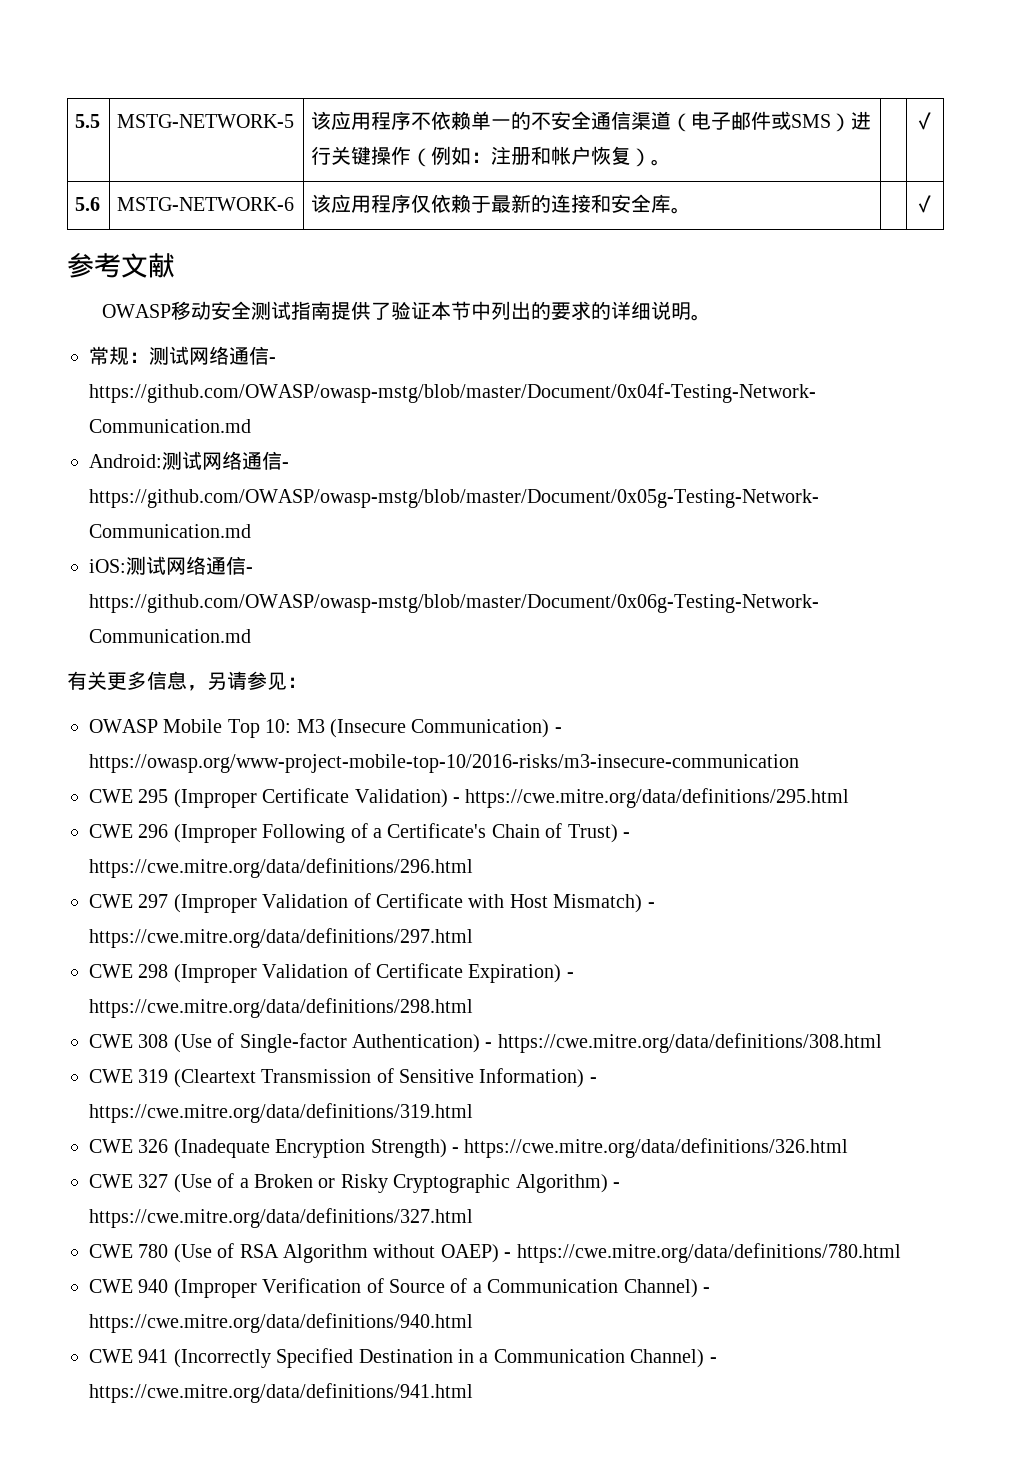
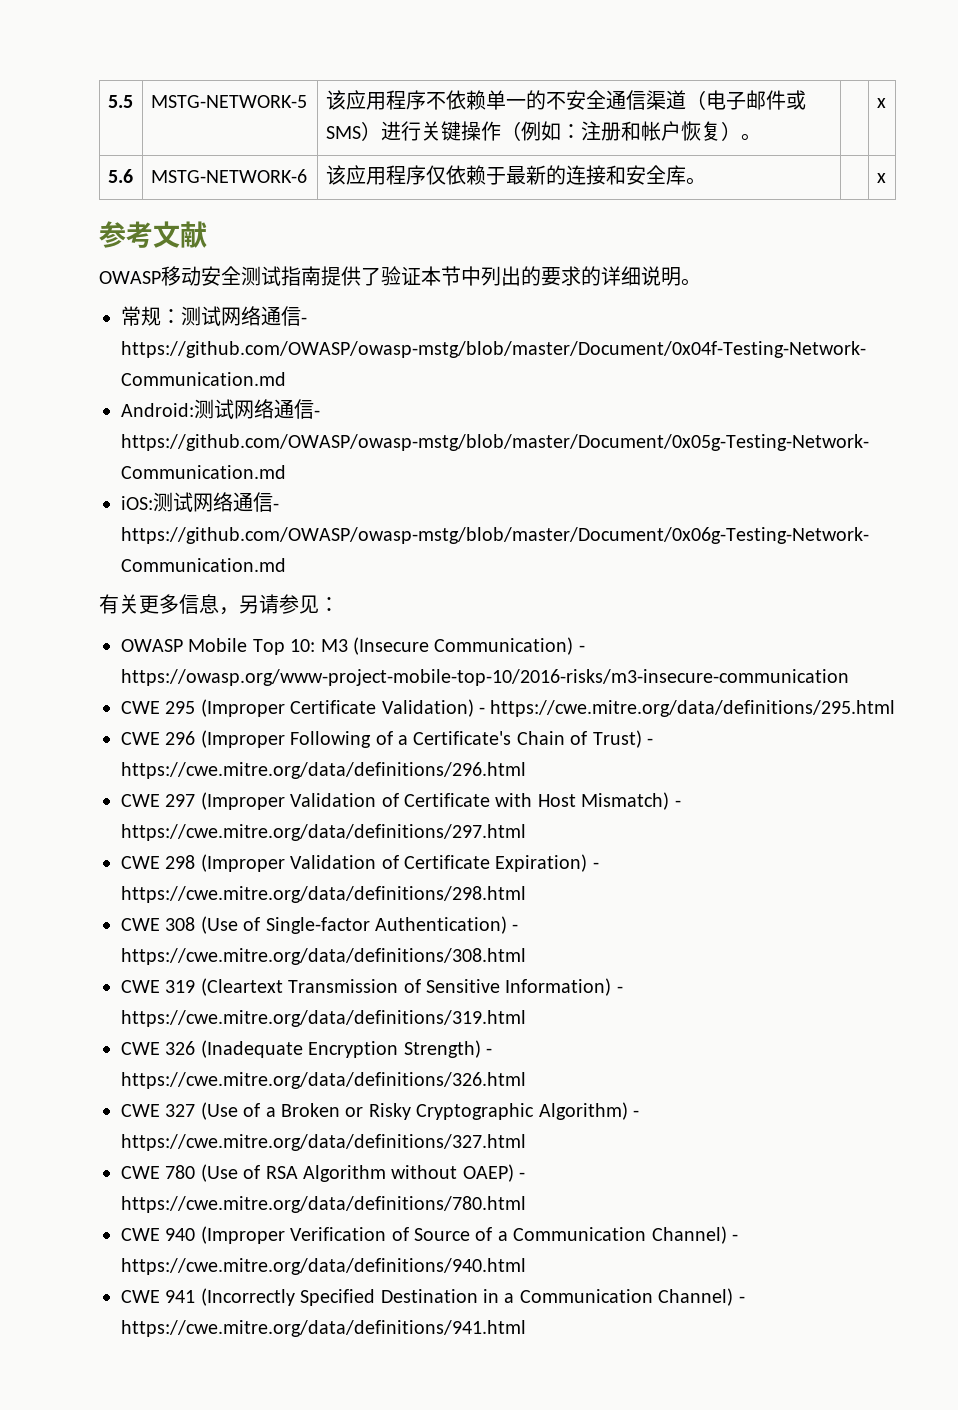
- 5.5 | MSTG-NETWORK-5 | 该应用程序不依赖单一的不安全通信渠道（电子邮件或SMS）进行关键操作（例如：注册和帐户恢复）。 | | ✓
+ 5.5 | MSTG-NETWORK-5 | 该应用程序不依赖单一的不安全通信渠道（电子邮件或SMS）进行关键操作（例如：注册和帐户恢复）。 | | x
- 5.6 | MSTG-NETWORK-6 | 该应用程序仅依赖于最新的连接和安全库。 | | ✓
+ 5.6 | MSTG-NETWORK-6 | 该应用程序仅依赖于最新的连接和安全库。 | | x

